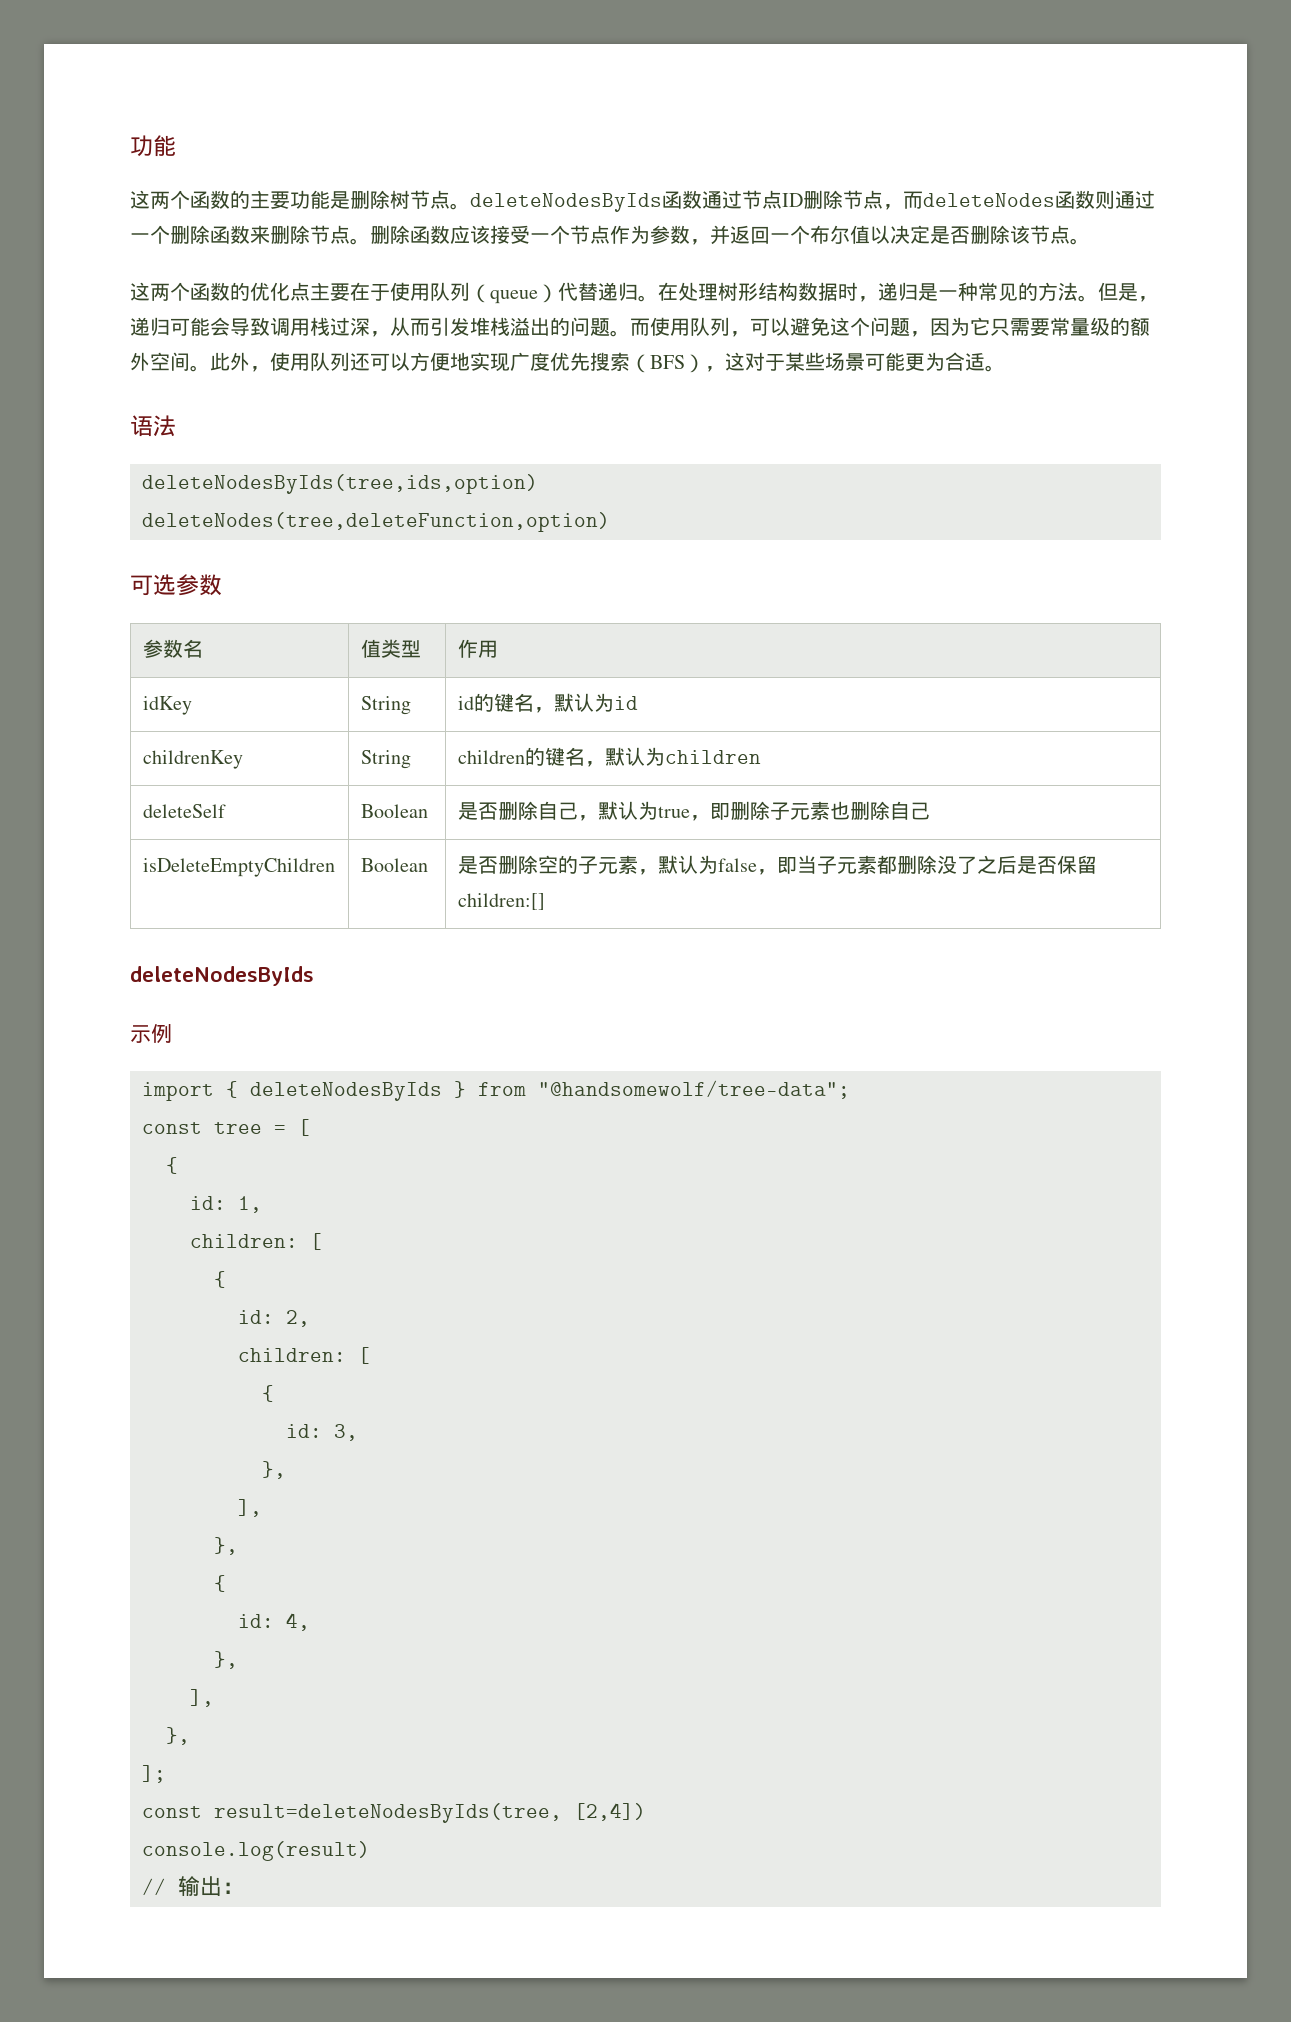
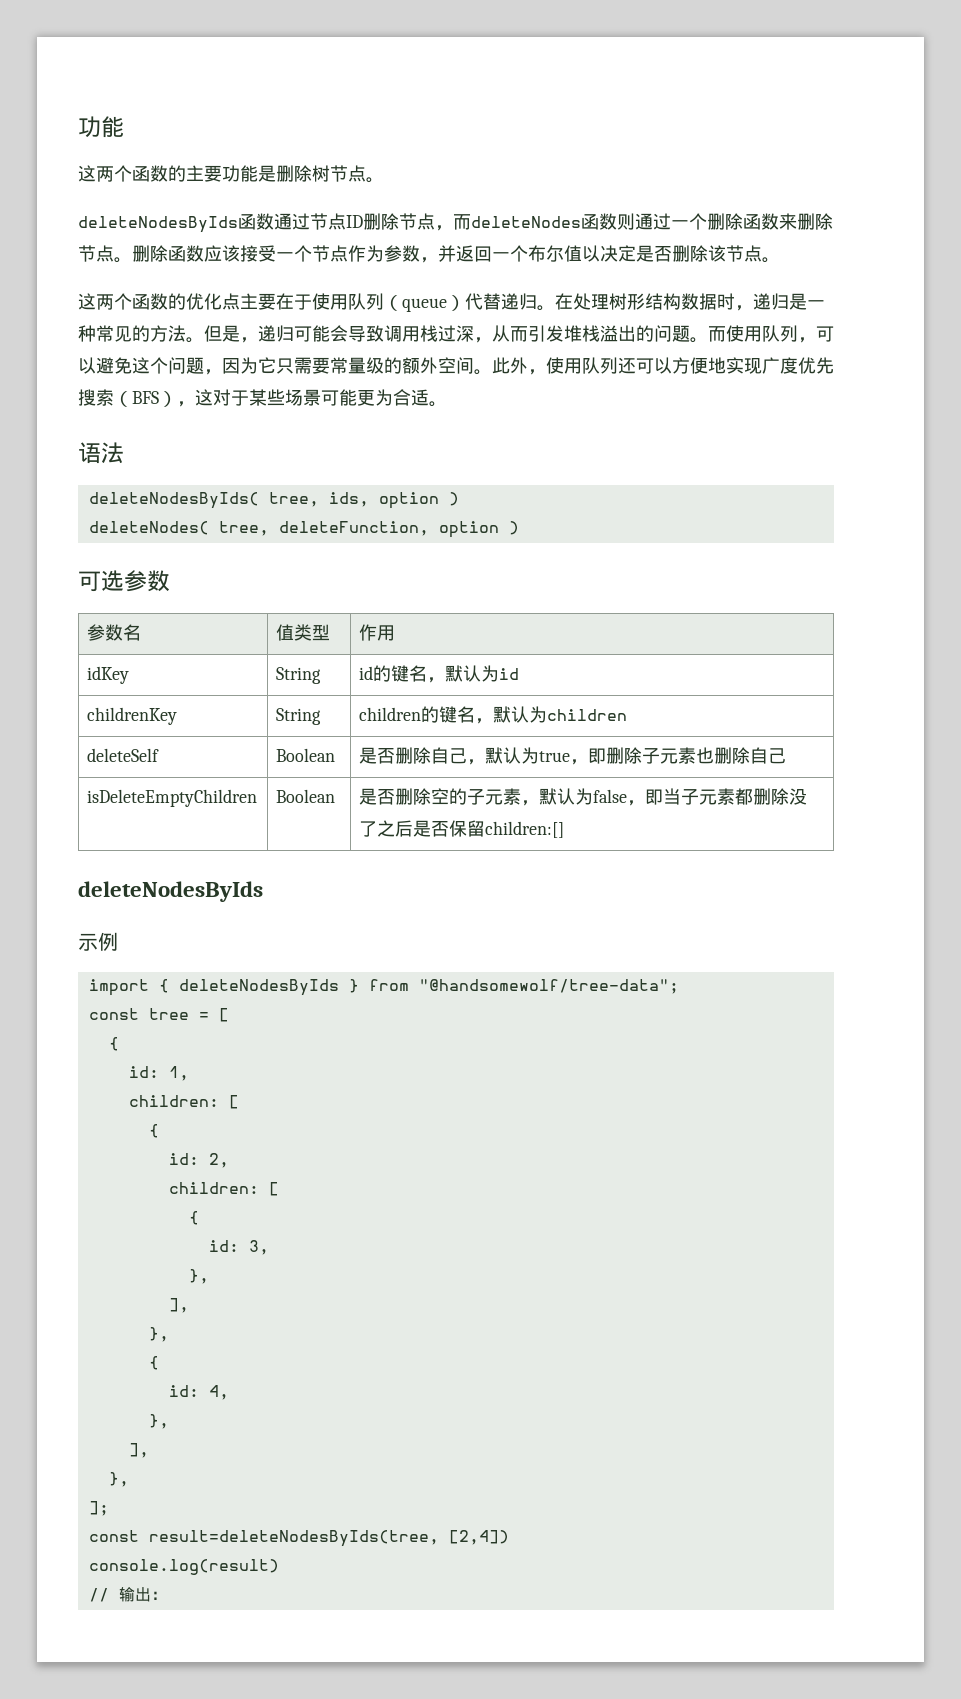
- 这两个函数的主要功能是删除树节点。deleteNodesByIds函数通过节点ID删除节点，而deleteNodes函数则通过一个删除函数来删除节点。
+ 这两个函数的主要功能是删除树节点。
+ deleteNodesByIds函数通过节点ID删除节点，而deleteNodes函数则通过一个删除函数来删除节点。
- deleteNodesByIds(tree,ids,option)
- deleteNodes(tree,deleteFunction,option)
+ deleteNodesByIds( tree, ids, option )
+ deleteNodes( tree, deleteFunction, option )

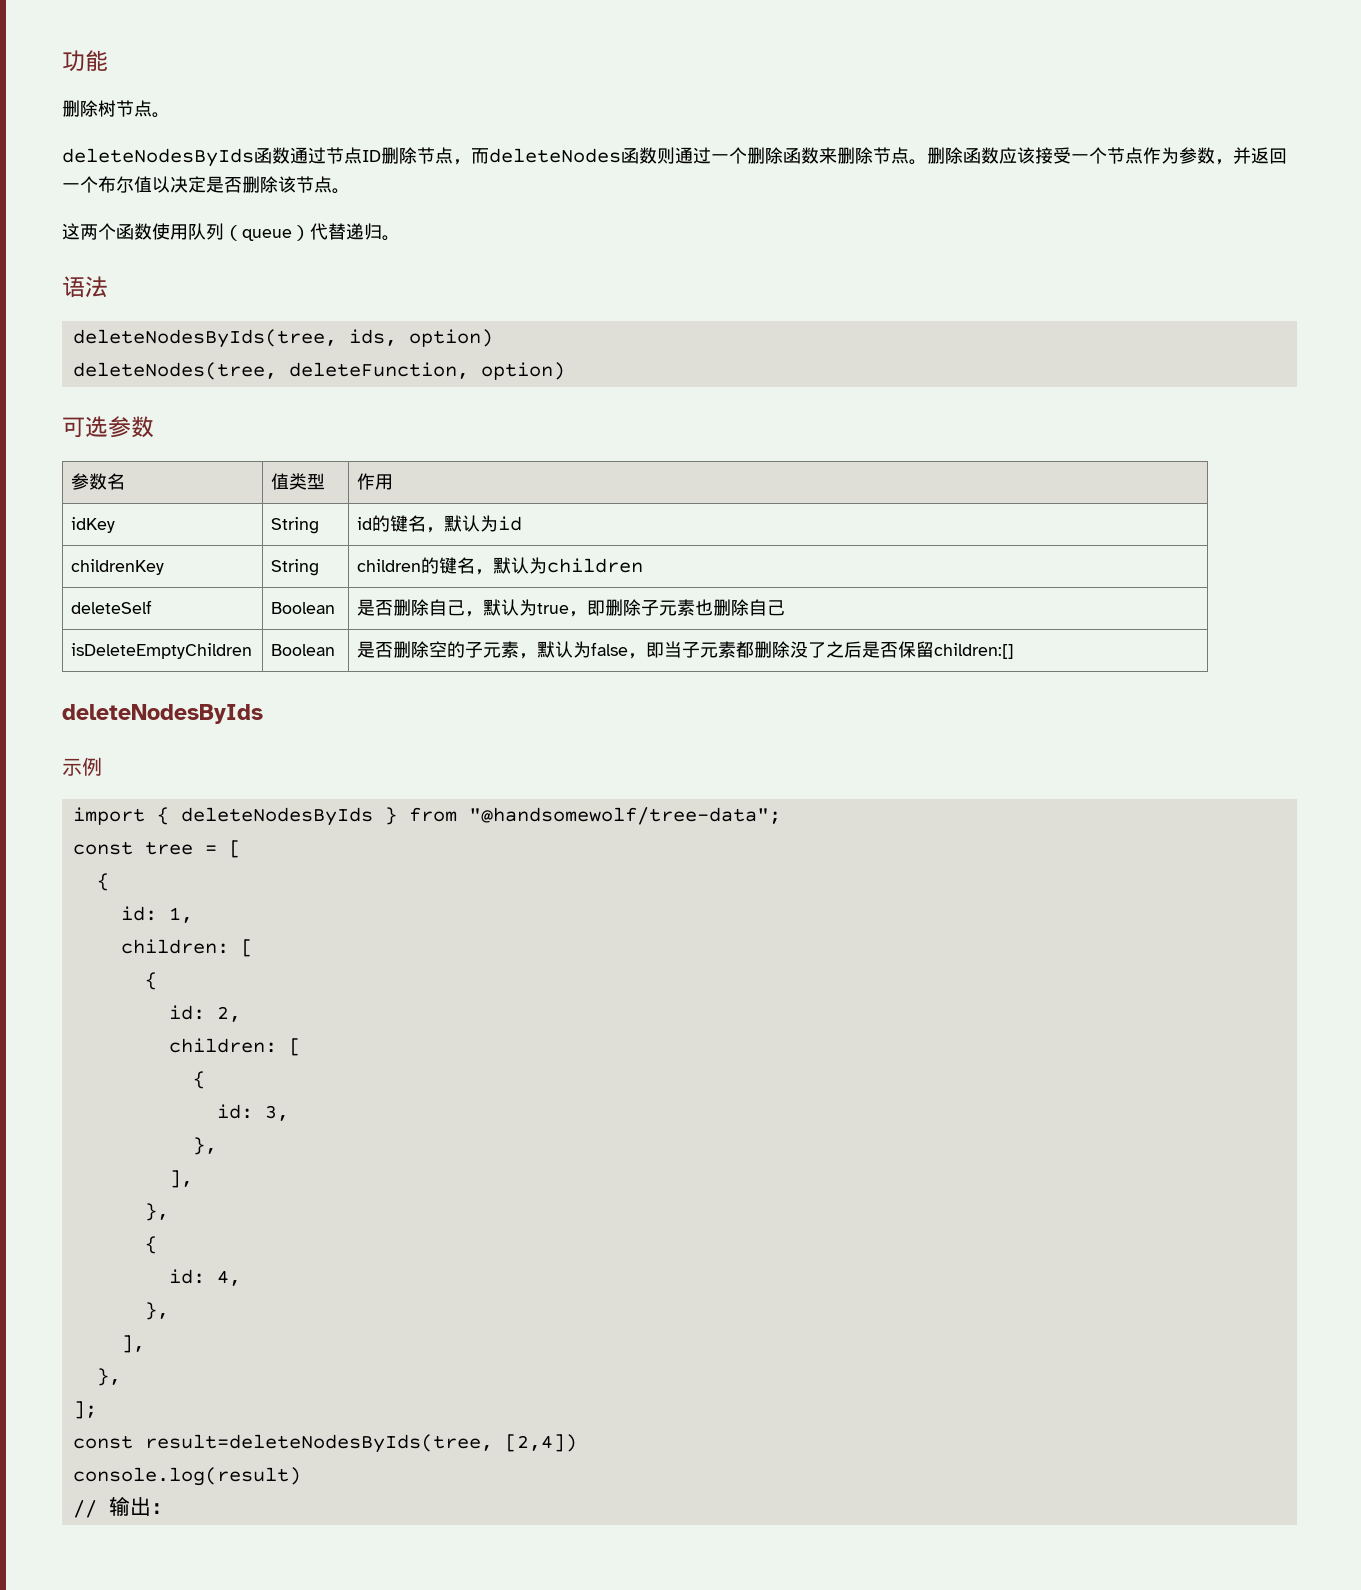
- 这两个函数的主要功能是删除树节点。
+ 删除树节点。
- 这两个函数的优化点主要在于使用队列（queue）代替递归。在处理树形结构数据时，递归是一种常见的方法。但是，递归可能会导致调用栈过深，从而引发堆栈溢出的问题。而使用队列，可以避免这个问题，因为它只需要常量级的额外空间。此外，使用队列还可以方便地实现广度优先搜索（BFS），这对于某些场景可能更为合适。
+ 这两个函数使用队列（queue）代替递归。
  语法
- deleteNodesByIds( tree, ids, option )
- deleteNodes( tree, deleteFunction, option )
+ deleteNodesByIds(tree, ids, option)
+ deleteNodes(tree, deleteFunction, option)

